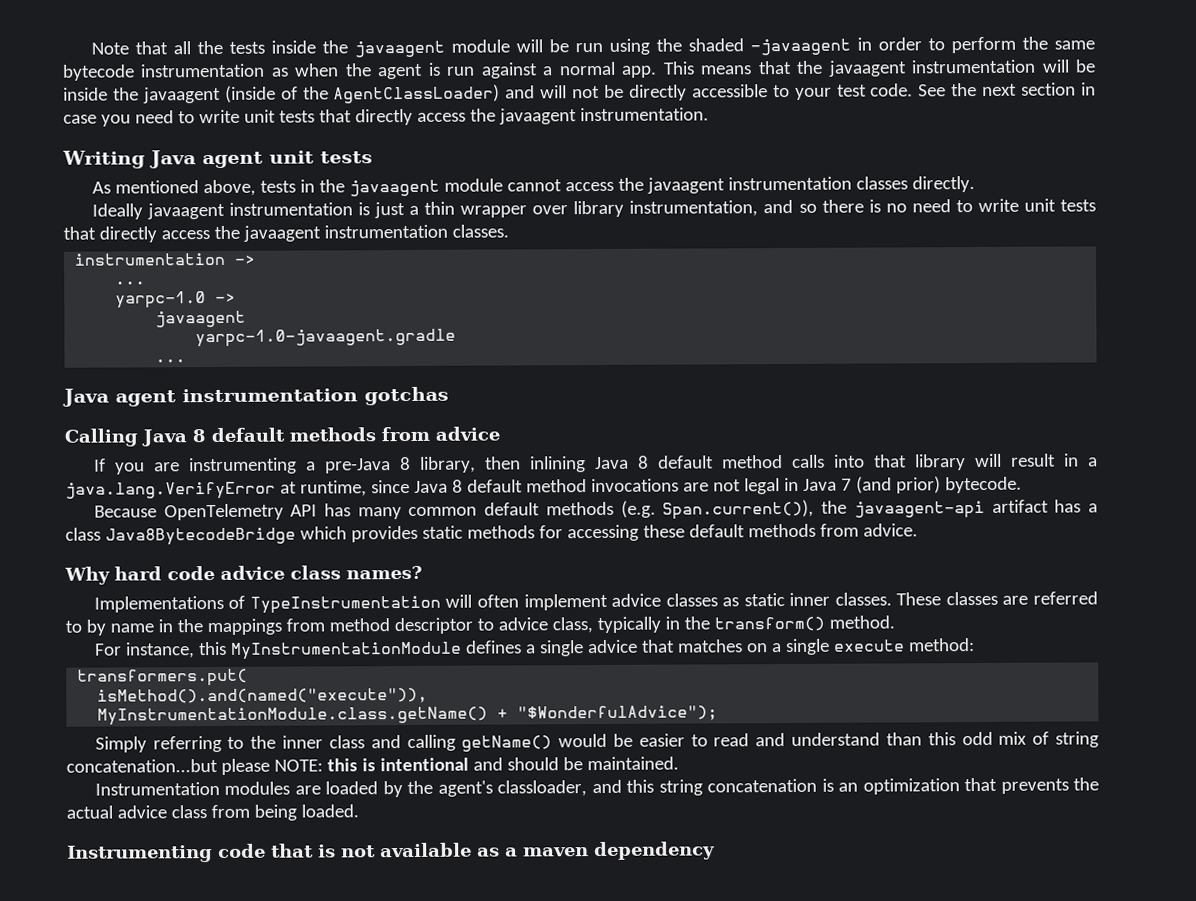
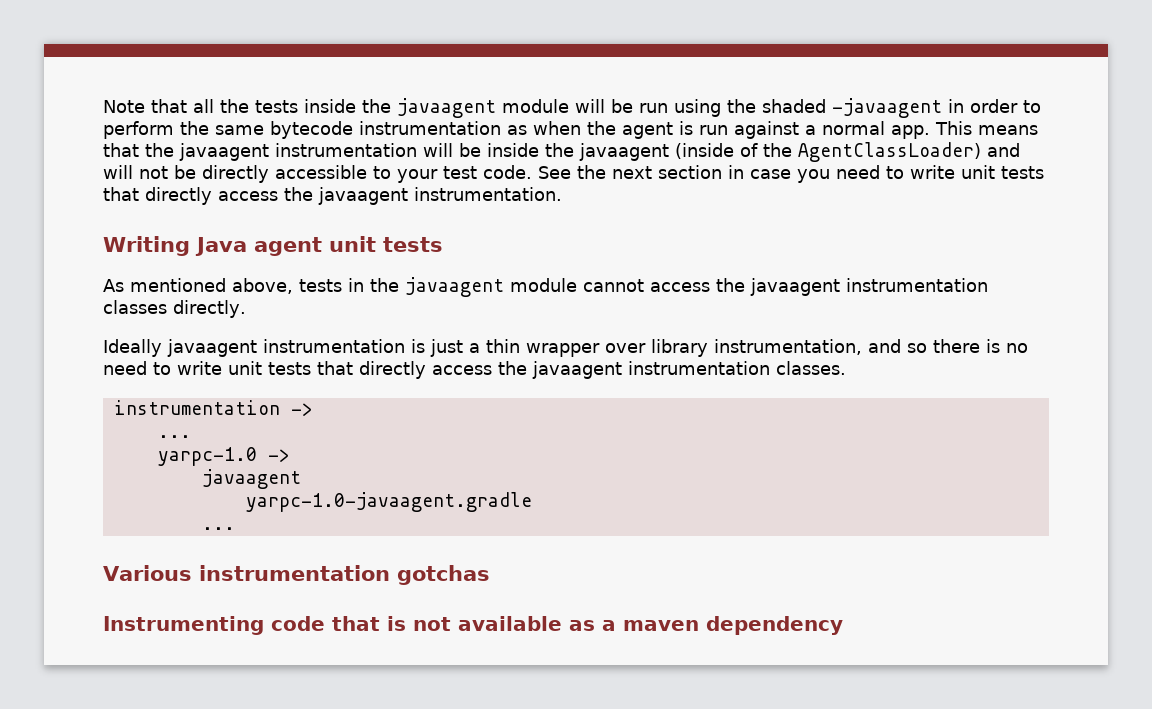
- Java agent instrumentation gotchas
+ Various instrumentation gotchas
- Calling Java 8 default methods from advice
- If you are instrumenting a pre-Java 8 library, then inlining Java 8 default method calls into that library will result in a java.lang.VerifyError at runtime, since Java 8 default method invocations are not legal in Java 7 (and prior) bytecode.
- Because OpenTelemetry API has many common default methods (e.g. Span.current()), the javaagent-api artifact has a class Java8BytecodeBridge which provides static methods for accessing these default methods from advice.
- Why hard code advice class names?
- Implementations of TypeInstrumentation will often implement advice classes as static inner classes. These classes are referred to by name in the mappings from method descriptor to advice class, typically in the transform() method.
- For instance, this MyInstrumentationModule defines a single advice that matches on a single execute method:
- transformers.put(
- isMethod().and(named("execute")),
- MyInstrumentationModule.class.getName() + "$WonderfulAdvice");
- Simply referring to the inner class and calling getName() would be easier to read and understand than this odd mix of string concatenation...but please NOTE: this is intentional and should be maintained.
- Instrumentation modules are loaded by the agent's classloader, and this string concatenation is an optimization that prevents the actual advice class from being loaded.

